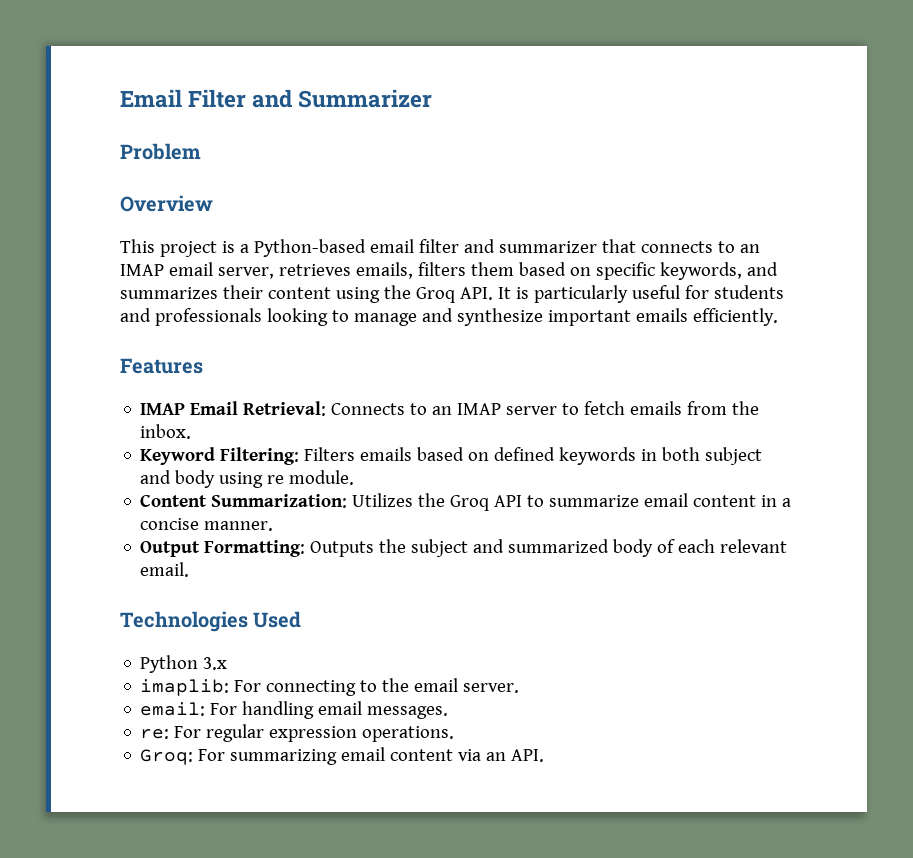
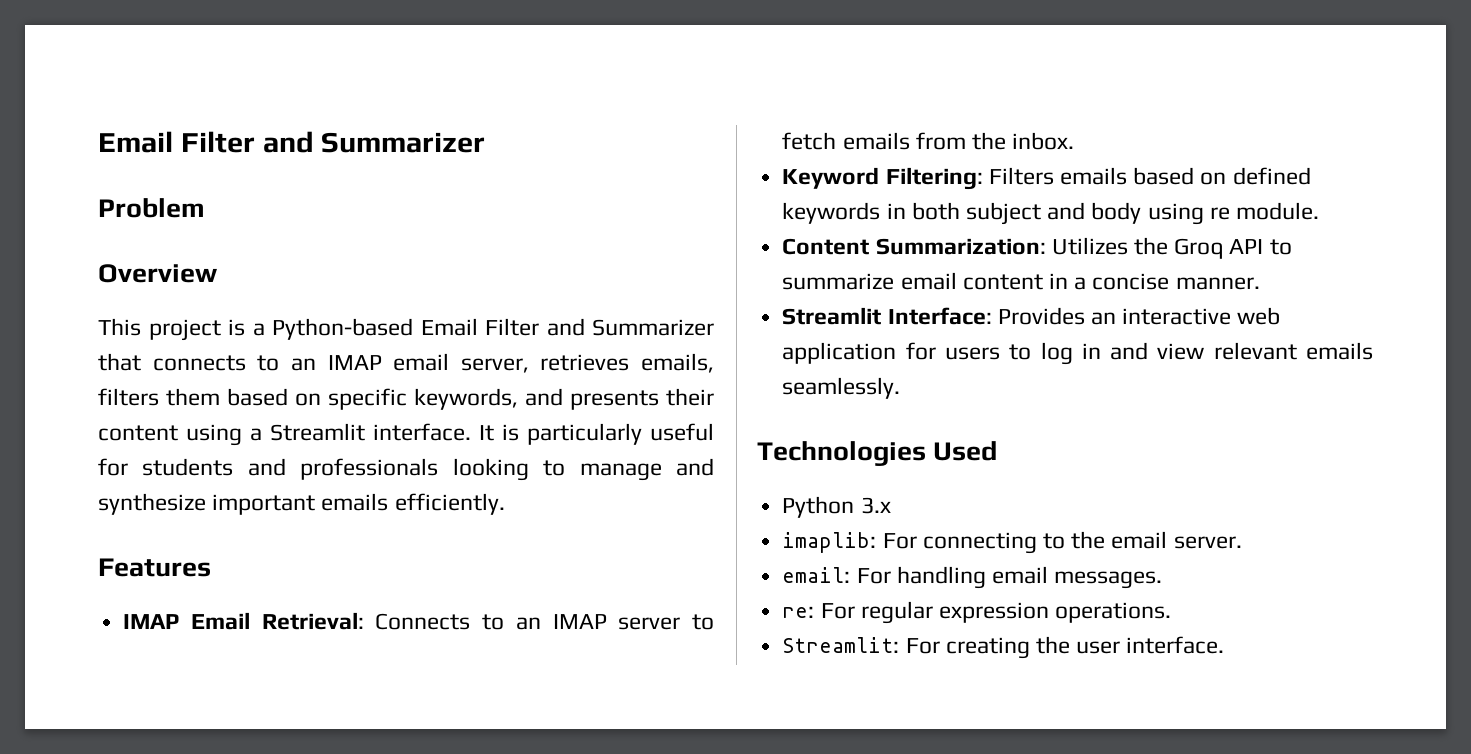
- This project is a Python-based email filter and summarizer that connects to an IMAP email server, retrieves emails, filters them based on specific keywords, and summarizes their content using the Groq API. It is particularly useful for students and professionals looking to manage and synthesize important emails efficiently.
+ This project is a Python-based Email Filter and Summarizer that connects to an IMAP email server, retrieves emails, filters them based on specific keywords, and presents their content using a Streamlit interface. It is particularly useful for students and professionals looking to manage and synthesize important emails efficiently.
- Output Formatting: Outputs the subject and summarized body of each relevant email.
+ Streamlit Interface: Provides an interactive web application for users to log in and view relevant emails seamlessly.
- Groq: For summarizing email content via an API.
+ Streamlit: For creating the user interface.

